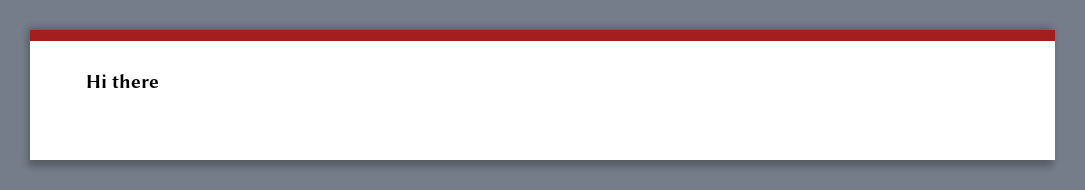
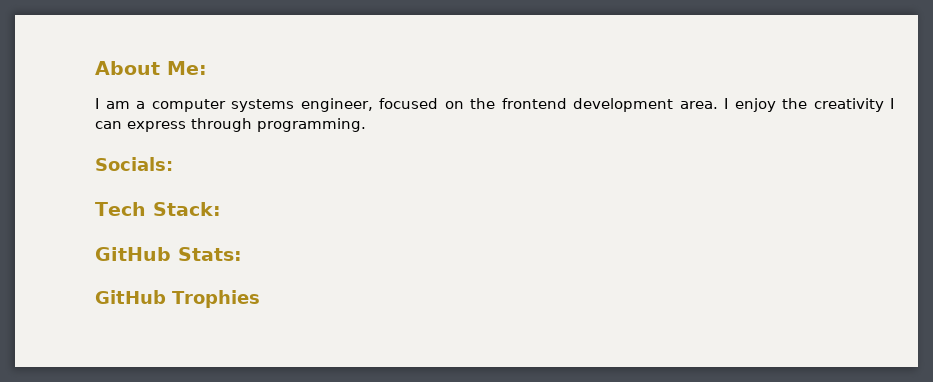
- Hi there
+ About Me:
+ I am a computer systems engineer, focused on the frontend development area. I enjoy the creativity I can express through programming.
+ Socials:
+ Tech Stack:
+ GitHub Stats:
+ GitHub Trophies

